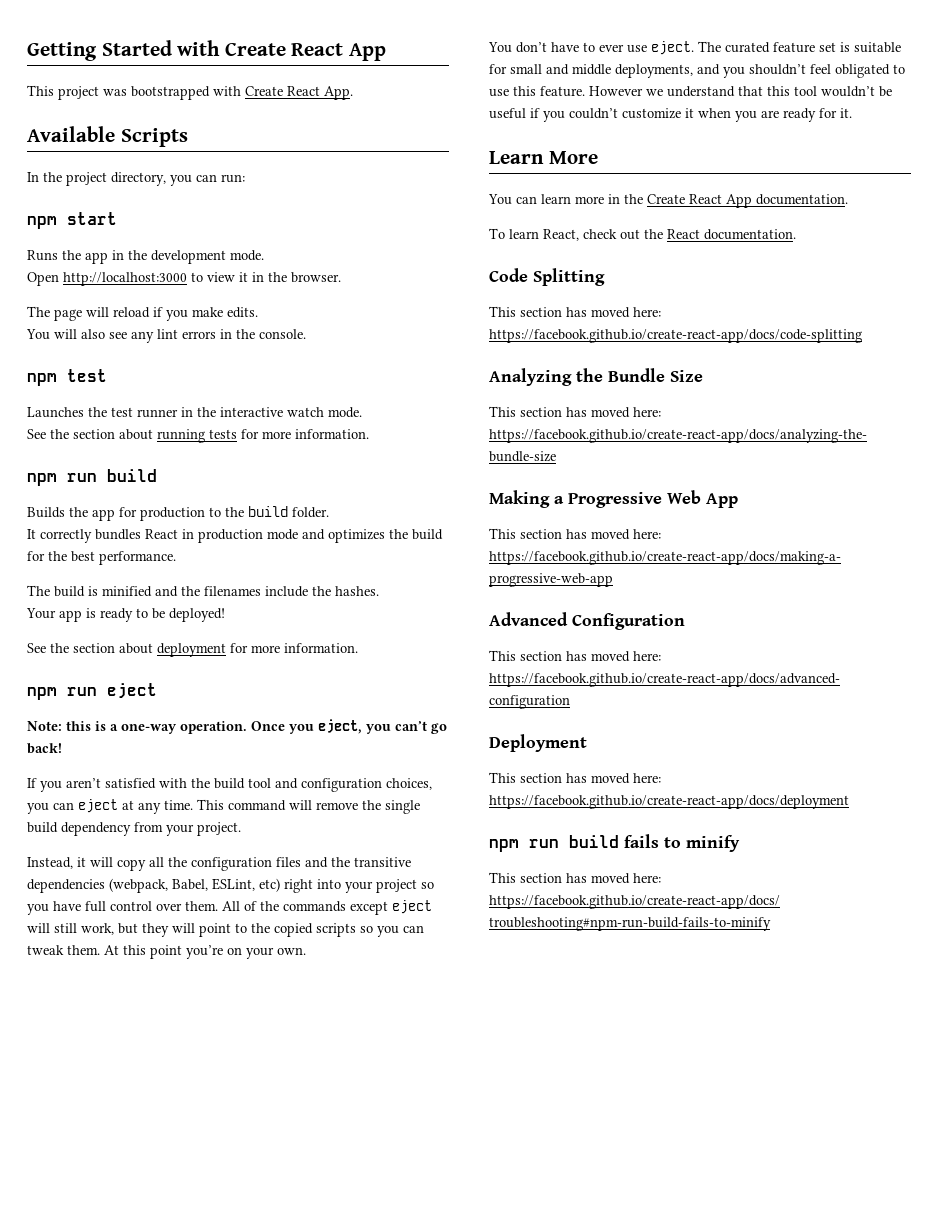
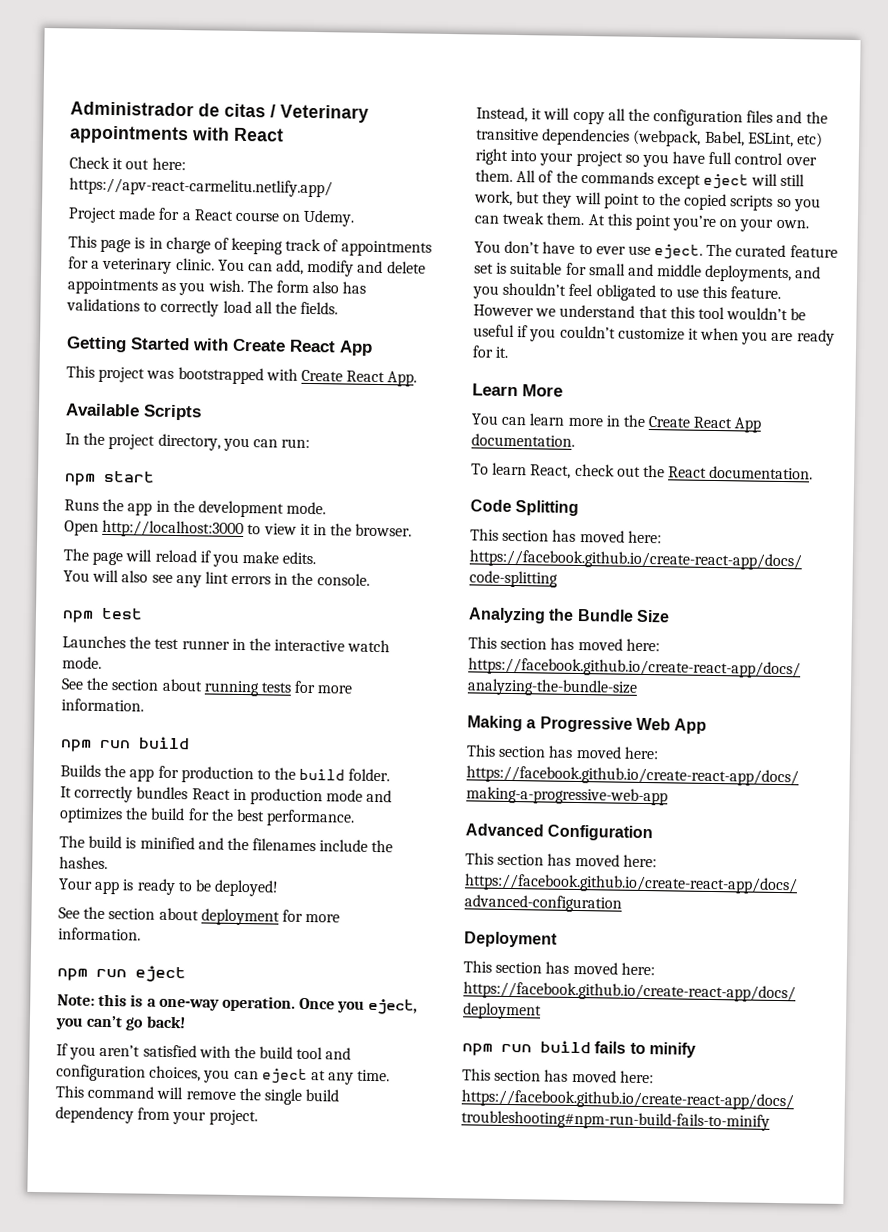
+ Administrador de citas / Veterinary appointments with React
+ Check it out here: https://apv-react-carmelitu.netlify.app/
+ Project made for a React course on Udemy.
+ This page is in charge of keeping track of appointments for a veterinary clinic. You can add, modify and delete appointments as you wish. The form also has validations to correctly load all the fields.

